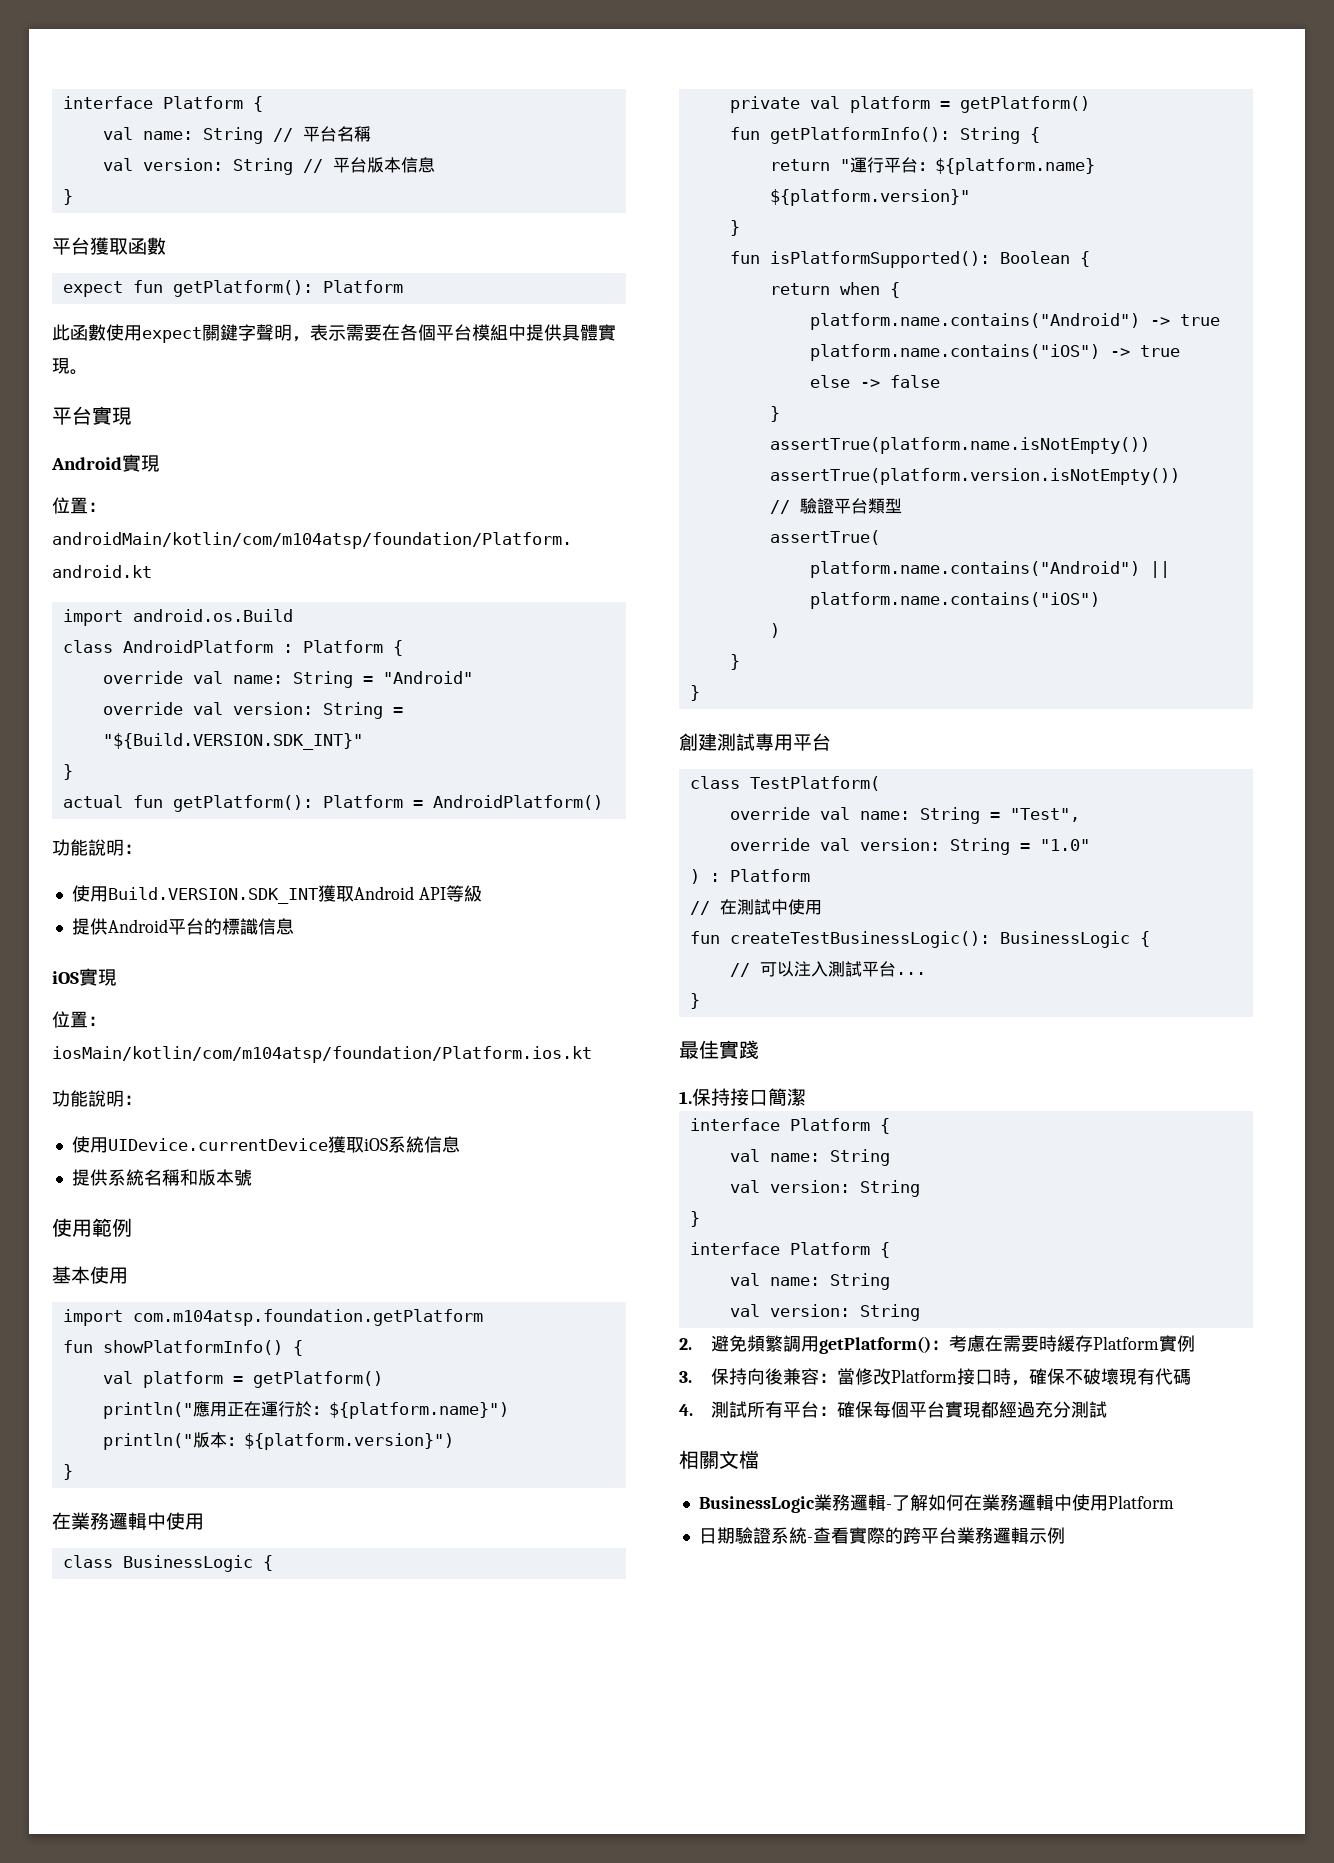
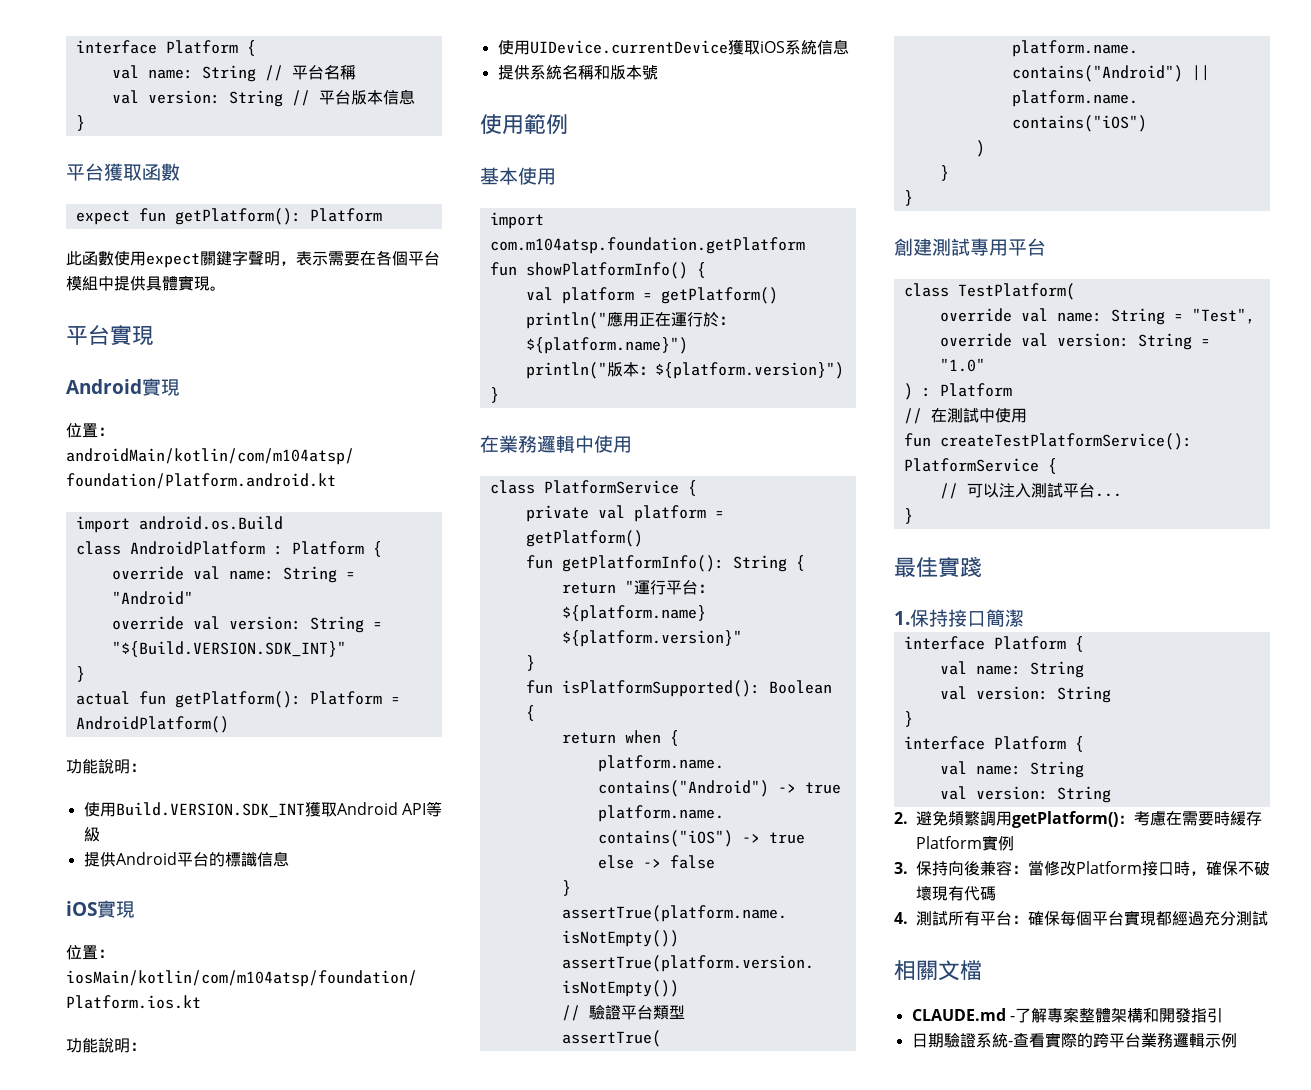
- class BusinessLogic {
+ class PlatformService {
- fun createTestBusinessLogic(): BusinessLogic {
+ fun createTestPlatformService(): PlatformService {
- BusinessLogic業務邏輯-了解如何在業務邏輯中使用Platform
+ CLAUDE.md -了解專案整體架構和開發指引

